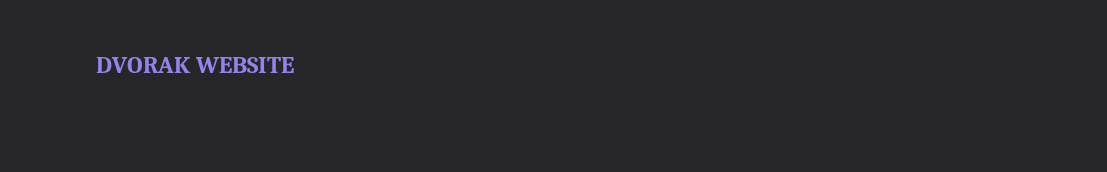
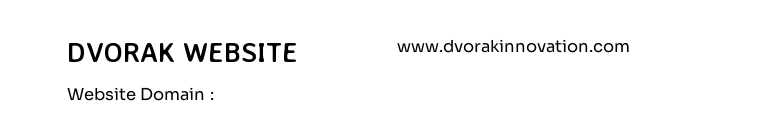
+ Website Domain : www.dvorakinnovation.com

